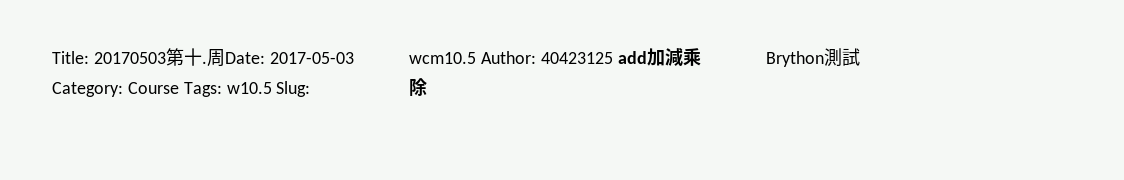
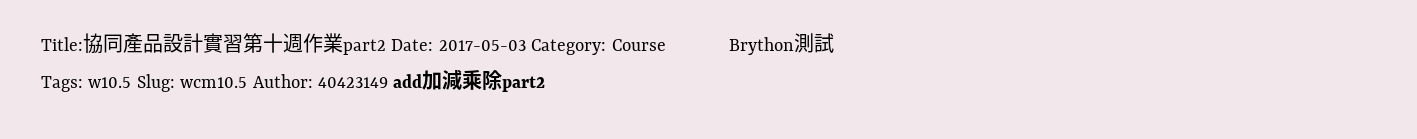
- Title: 20170503第十.周Date: 2017-05-03 Category: Course Tags: w10.5 Slug: wcm10.5 Author: 40423125 add加減乘除
+ Title:協同產品設計實習第十週作業part2 Date: 2017-05-03 Category: Course Tags: w10.5 Slug: wcm10.5 Author: 40423149 add加減乘除part2

